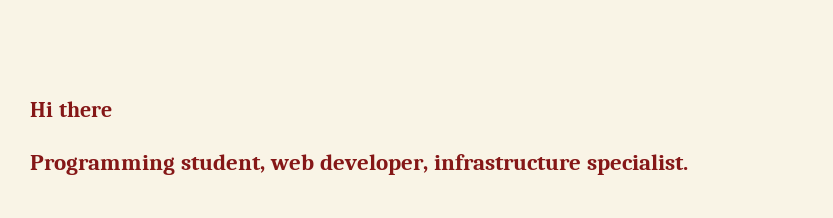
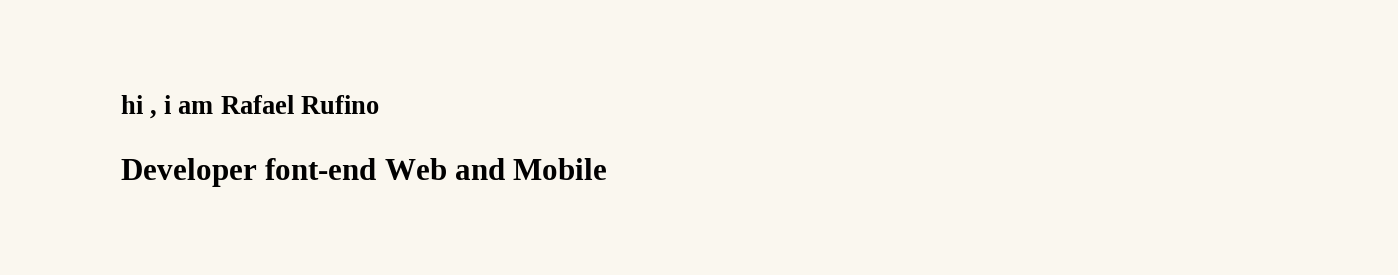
- Hi there
- Programming student, web developer, infrastructure specialist.
+ hi , i am Rafael Rufino
+ Developer font-end Web and Mobile

